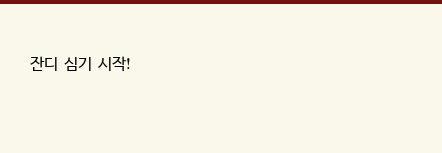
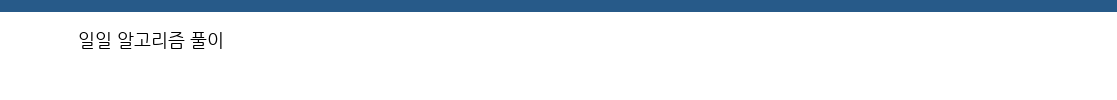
- 잔디 심기 시작!
+ 일일 알고리즘 풀이

